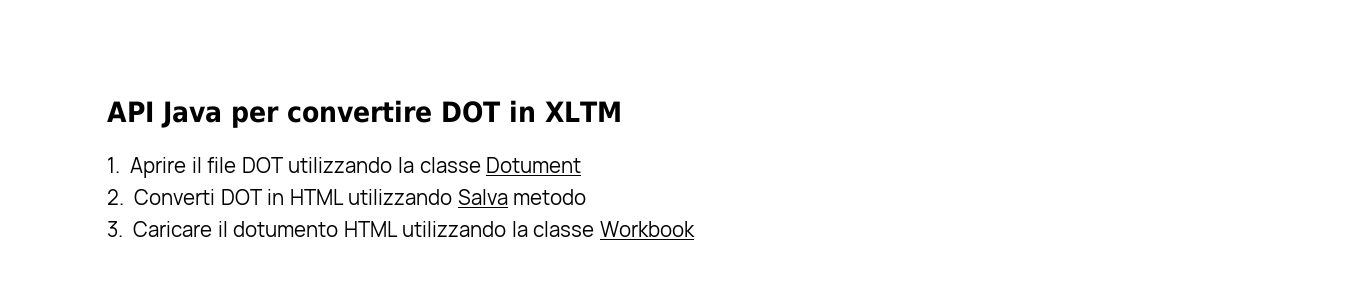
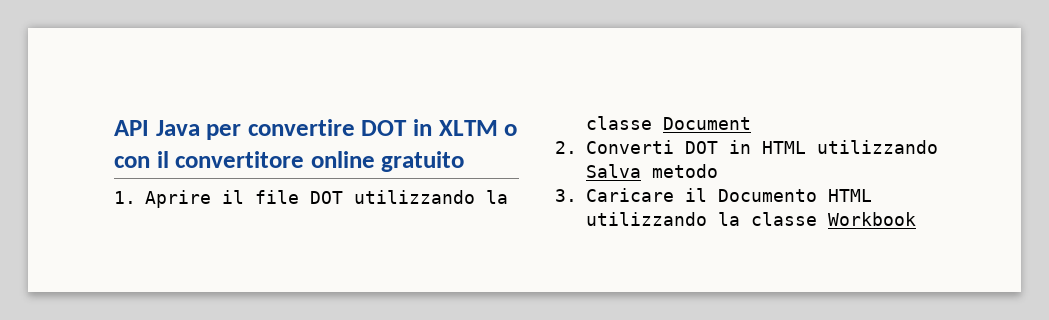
- API Java per convertire DOT in XLTM
+ API Java per convertire DOT in XLTM o con il convertitore online gratuito
- 1. Aprire il file DOT utilizzando la classe Dotument
+ 1. Aprire il file DOT utilizzando la classe Document
- 3. Caricare il dotumento HTML utilizzando la classe Workbook
+ 3. Caricare il Documento HTML utilizzando la classe Workbook

